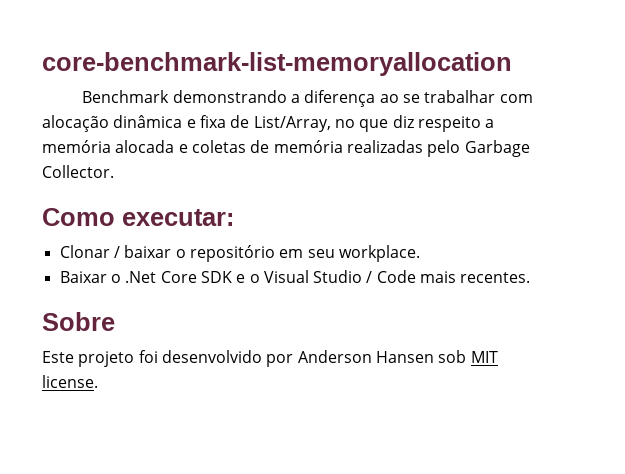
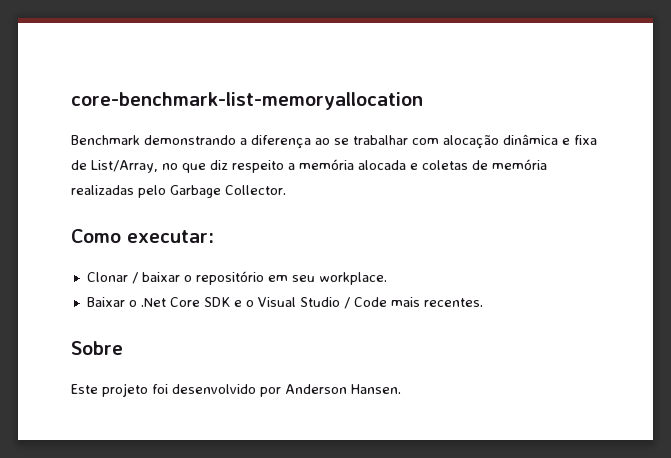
- Este projeto foi desenvolvido por Anderson Hansen sob MIT license.
+ Este projeto foi desenvolvido por Anderson Hansen.

